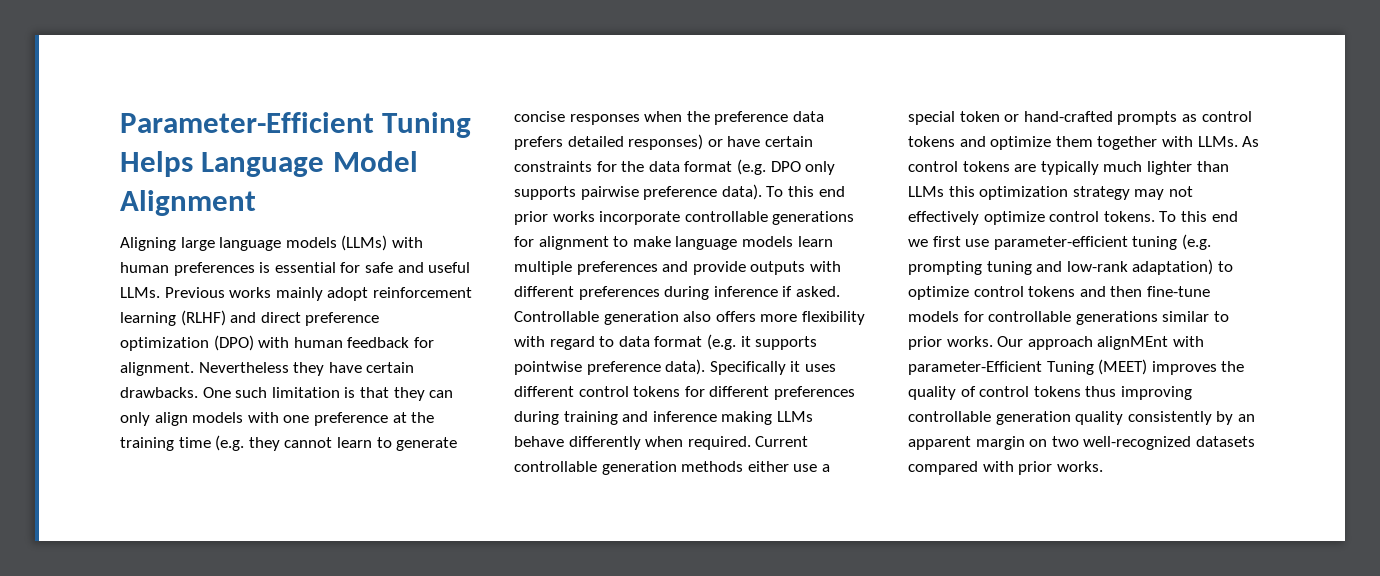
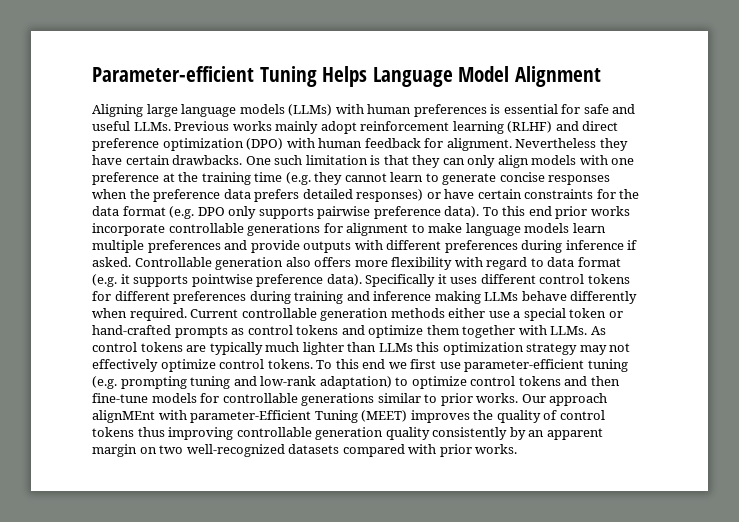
- Parameter-Efficient Tuning Helps Language Model Alignment
+ Parameter-efficient Tuning Helps Language Model Alignment

